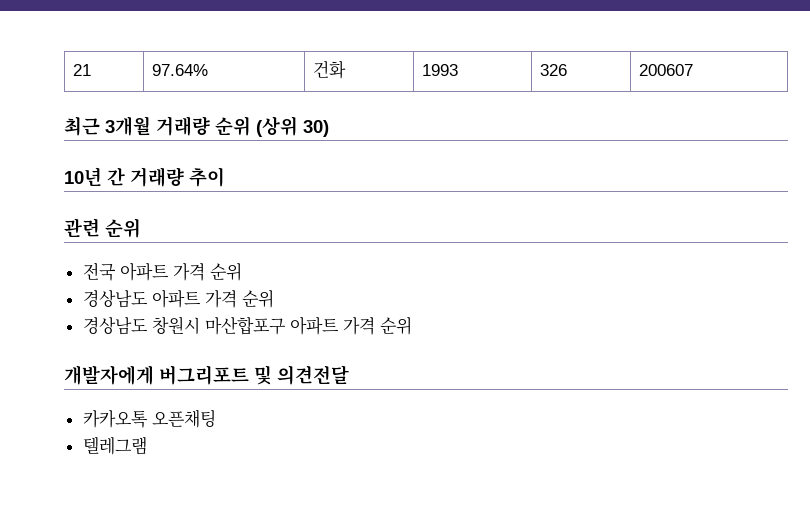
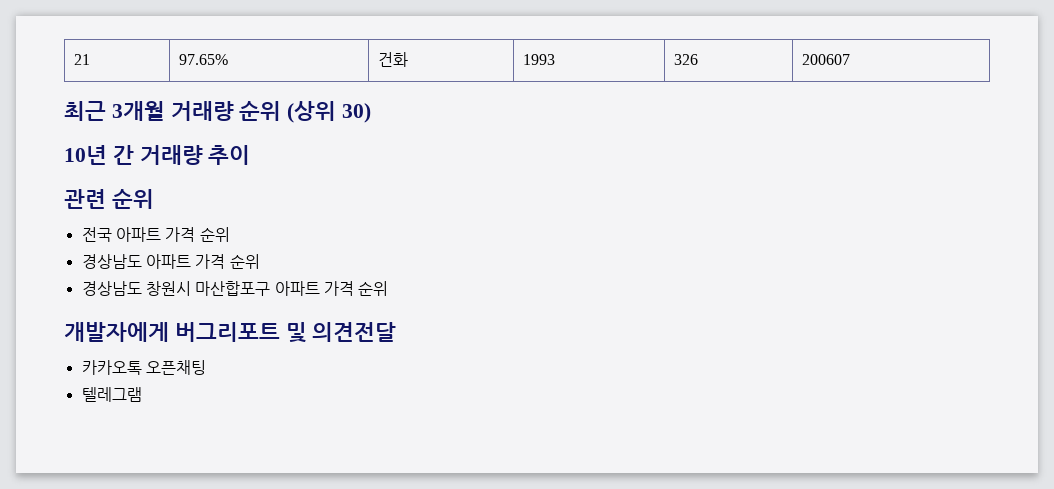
- 21 | 97.64% | 건화 | 1993 | 326 | 200607
+ 21 | 97.65% | 건화 | 1993 | 326 | 200607

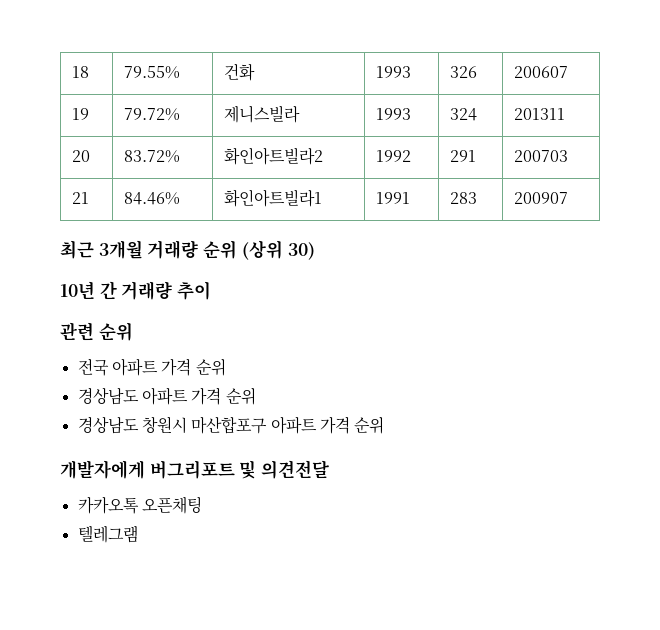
- 21 | 97.65% | 건화 | 1993 | 326 | 200607
+ 18 | 79.55% | 건화 | 1993 | 326 | 200607
+ 19 | 79.72% | 제니스빌라 | 1993 | 324 | 201311
+ 20 | 83.72% | 화인아트빌라2 | 1992 | 291 | 200703
+ 21 | 84.46% | 화인아트빌라1 | 1991 | 283 | 200907

